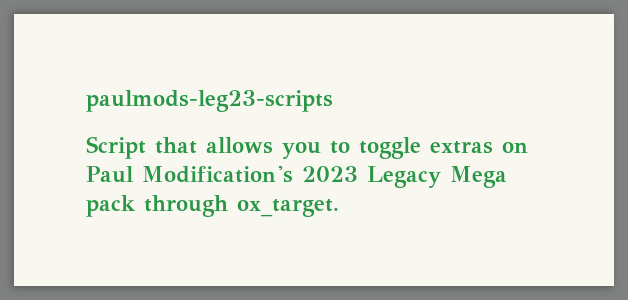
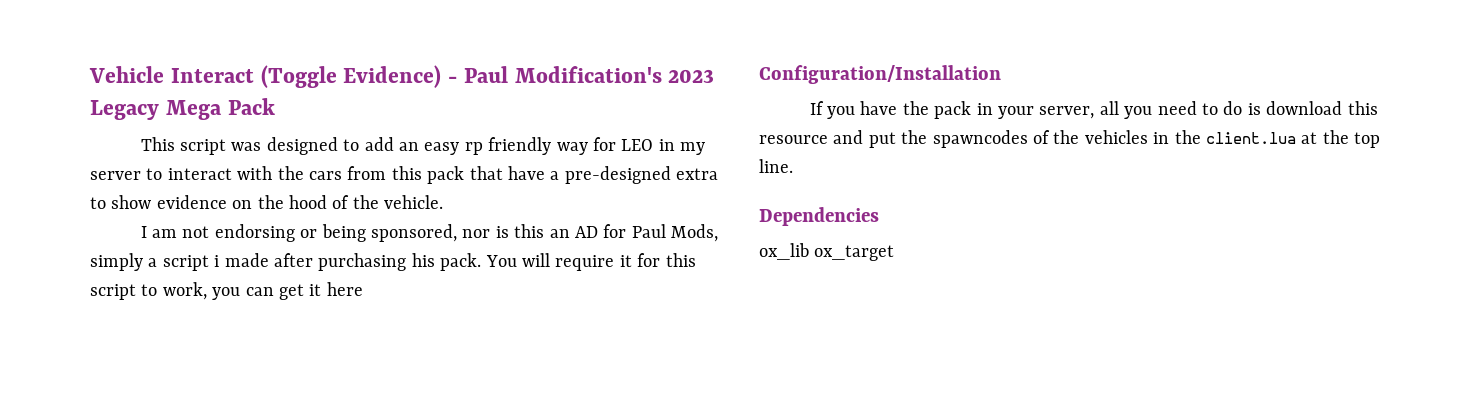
- paulmods-leg23-scripts
- Script that allows you to toggle extras on Paul Modification's 2023 Legacy Mega pack through ox_target.
+ Vehicle Interact (Toggle Evidence) - Paul Modification's 2023 Legacy Mega Pack
+ This script was designed to add an easy rp friendly way for LEO in my server to interact with the cars from this pack that have a pre-designed extra to show evidence on the hood of the vehicle.
+ I am not endorsing or being sponsored, nor is this an AD for Paul Mods, simply a script i made after purchasing his pack. You will require it for this script to work, you can get it here
+ Configuration/Installation
+ If you have the pack in your server, all you need to do is download this resource and put the spawncodes of the vehicles in the client.lua at the top line.
+ Dependencies
+ ox_lib ox_target

